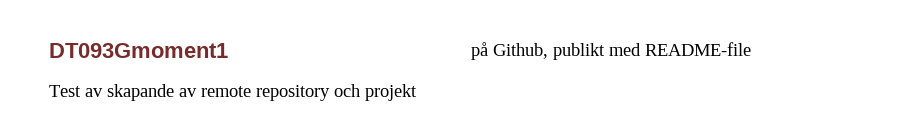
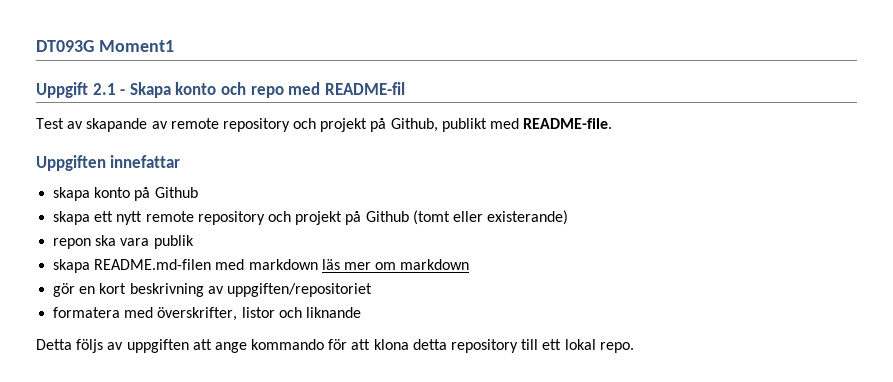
- DT093Gmoment1
+ DT093G Moment1
+ Uppgift 2.1 - Skapa konto och repo med README-fil
- Test av skapande av remote repository och projekt på Github, publikt med README-file
+ Test av skapande av remote repository och projekt på Github, publikt med README-file.
+ Uppgiften innefattar
+ skapa konto på Github
+ skapa ett nytt remote repository och projekt på Github (tomt eller existerande)
+ repon ska vara publik
+ skapa README.md-filen med markdown läs mer om markdown
+ gör en kort beskrivning av uppgiften/repositoriet
+ formatera med överskrifter, listor och liknande
+ Detta följs av uppgiften att ange kommando för att klona detta repository till ett lokal repo.

